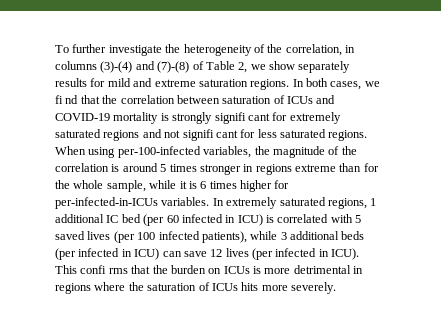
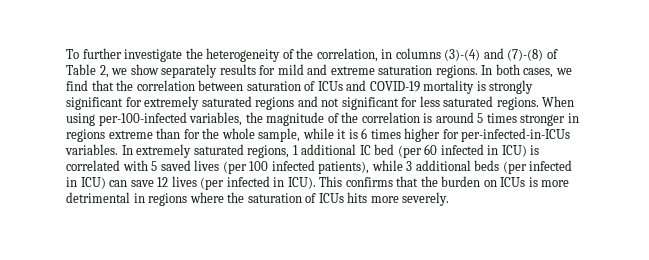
- In both cases, we fi nd that the correlation between saturation of ICUs and COVID-19 mortality is strongly signifi cant for extremely saturated regions and not signifi cant for less saturated regions.
+ In both cases, we find that the correlation between saturation of ICUs and COVID-19 mortality is strongly significant for extremely saturated regions and not significant for less saturated regions.
- This confi rms that the burden on ICUs is more detrimental in regions where the saturation of ICUs hits more severely.
+ This confirms that the burden on ICUs is more detrimental in regions where the saturation of ICUs hits more severely.

